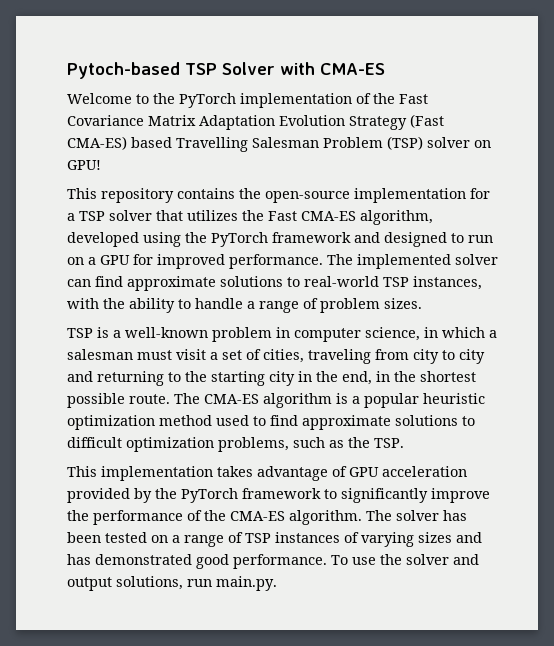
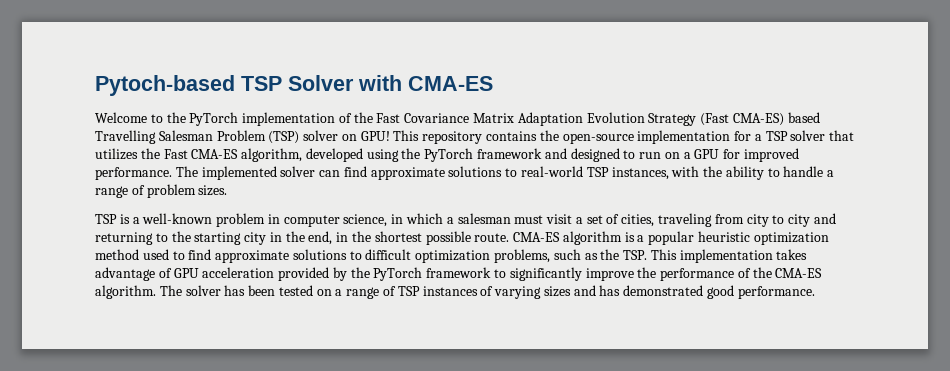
- Welcome to the PyTorch implementation of the Fast Covariance Matrix Adaptation Evolution Strategy (Fast CMA-ES) based Travelling Salesman Problem (TSP) solver on GPU!
- This repository contains the open-source implementation for a TSP solver that utilizes the Fast CMA-ES algorithm, developed using the PyTorch framework and designed to run on a GPU for improved performance.
+ Welcome to the PyTorch implementation of the Fast Covariance Matrix Adaptation Evolution Strategy (Fast CMA-ES) based Travelling Salesman Problem (TSP) solver on GPU! This repository contains the open-source implementation for a TSP solver that utilizes the Fast CMA-ES algorithm, developed using the PyTorch framework and designed to run on a GPU for improved performance.
- The CMA-ES algorithm is a popular heuristic optimization method used to find approximate solutions to difficult optimization problems, such as the TSP.
- This implementation takes advantage of GPU acceleration provided by the PyTorch framework to significantly improve the performance of the CMA-ES algorithm.
+ CMA-ES algorithm is a popular heuristic optimization method used to find approximate solutions to difficult optimization problems, such as the TSP. This implementation takes advantage of GPU acceleration provided by the PyTorch framework to significantly improve the performance of the CMA-ES algorithm.
- To use the solver and output solutions, run main.py.

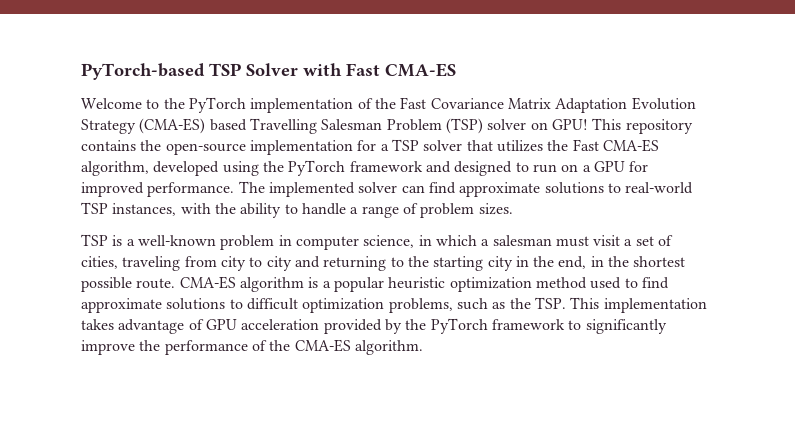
- Pytoch-based TSP Solver with CMA-ES
+ PyTorch-based TSP Solver with Fast CMA-ES
- Welcome to the PyTorch implementation of the Fast Covariance Matrix Adaptation Evolution Strategy (Fast CMA-ES) based Travelling Salesman Problem (TSP) solver on GPU!
+ Welcome to the PyTorch implementation of the Fast Covariance Matrix Adaptation Evolution Strategy (CMA-ES) based Travelling Salesman Problem (TSP) solver on GPU!
- The solver has been tested on a range of TSP instances of varying sizes and has demonstrated good performance.

